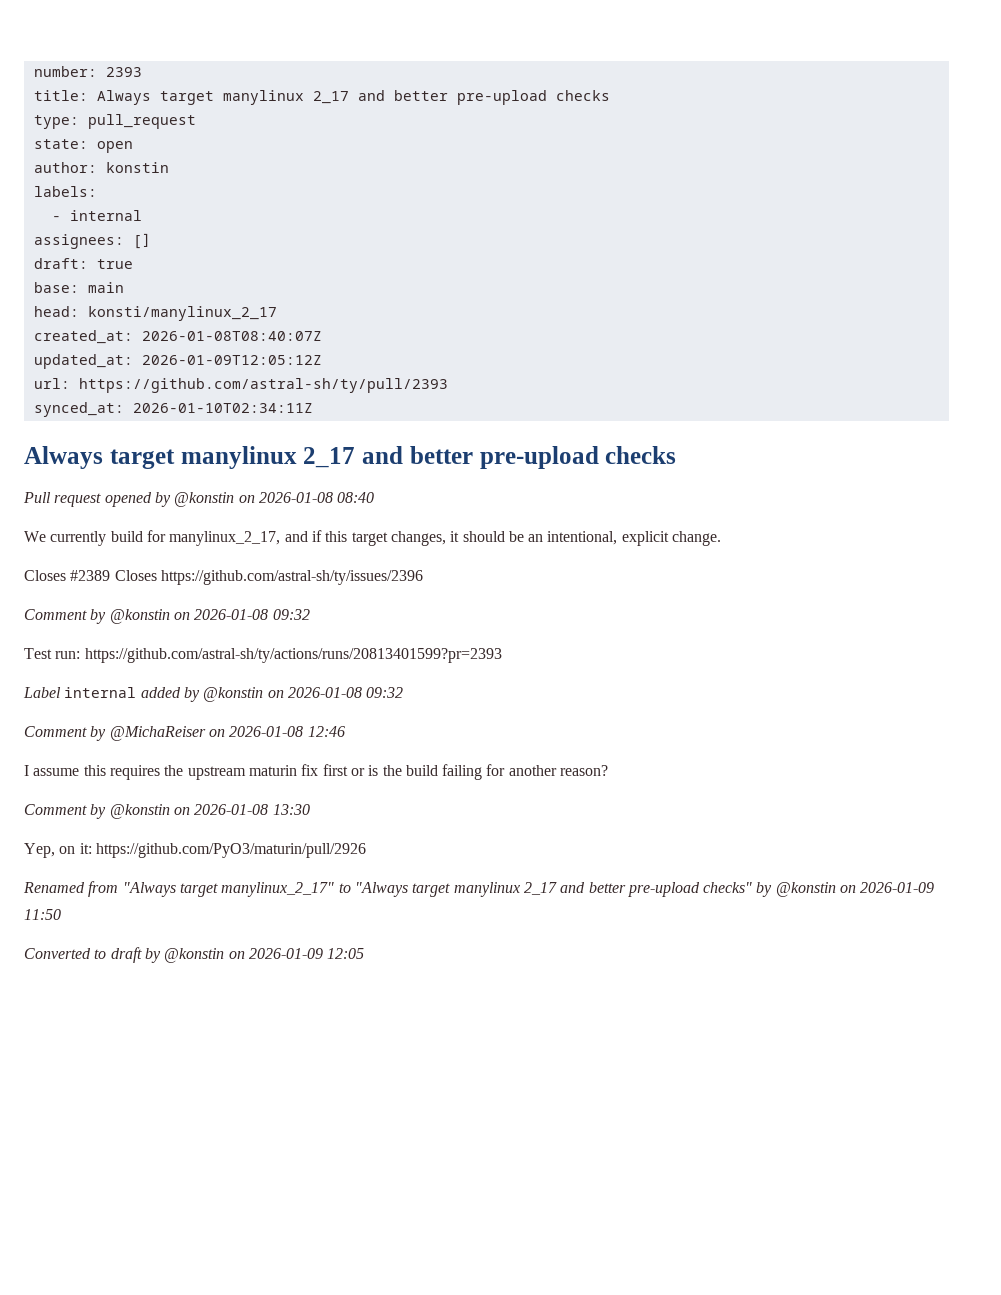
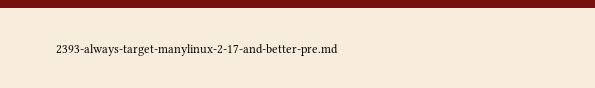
- number: 2393
- title: Always target manylinux 2_17 and better pre-upload checks
- type: pull_request
- state: open
- author: konstin
- labels:
- - internal
- assignees: []
- draft: true
- base: main
- head: konsti/manylinux_2_17
- created_at: 2026-01-08T08:40:07Z
- updated_at: 2026-01-09T12:05:12Z
- url: https://github.com/astral-sh/ty/pull/2393
- synced_at: 2026-01-10T02:34:11Z
- Always target manylinux 2_17 and better pre-upload checks
- Pull request opened by @konstin on 2026-01-08 08:40
- We currently build for manylinux_2_17, and if this target changes, it should be an intentional, explicit change.
- Closes #2389 Closes https://github.com/astral-sh/ty/issues/2396
- Comment by @konstin on 2026-01-08 09:32
- Test run: https://github.com/astral-sh/ty/actions/runs/20813401599?pr=2393
- Label internal added by @konstin on 2026-01-08 09:32
- Comment by @MichaReiser on 2026-01-08 12:46
- I assume this requires the upstream maturin fix first or is the build failing for another reason?
- Comment by @konstin on 2026-01-08 13:30
- Yep, on it: https://github.com/PyO3/maturin/pull/2926
- Renamed from "Always target manylinux_2_17" to "Always target manylinux 2_17 and better pre-upload checks" by @konstin on 2026-01-09 11:50
- Converted to draft by @konstin on 2026-01-09 12:05
+ 2393-always-target-manylinux-2-17-and-better-pre.md

